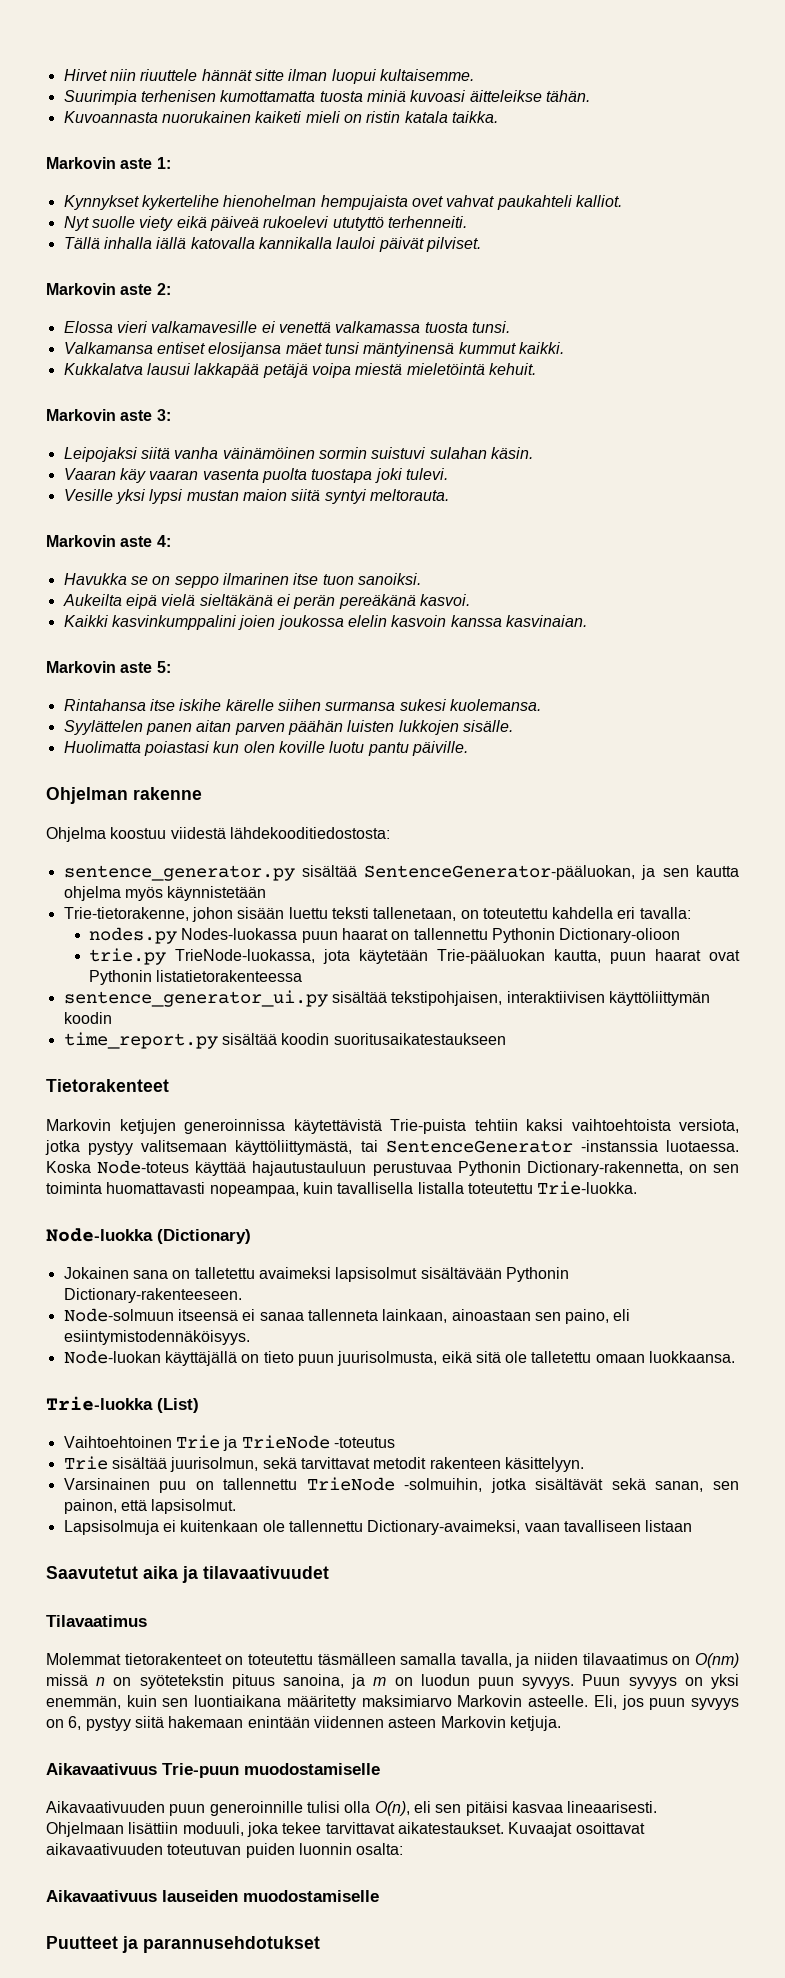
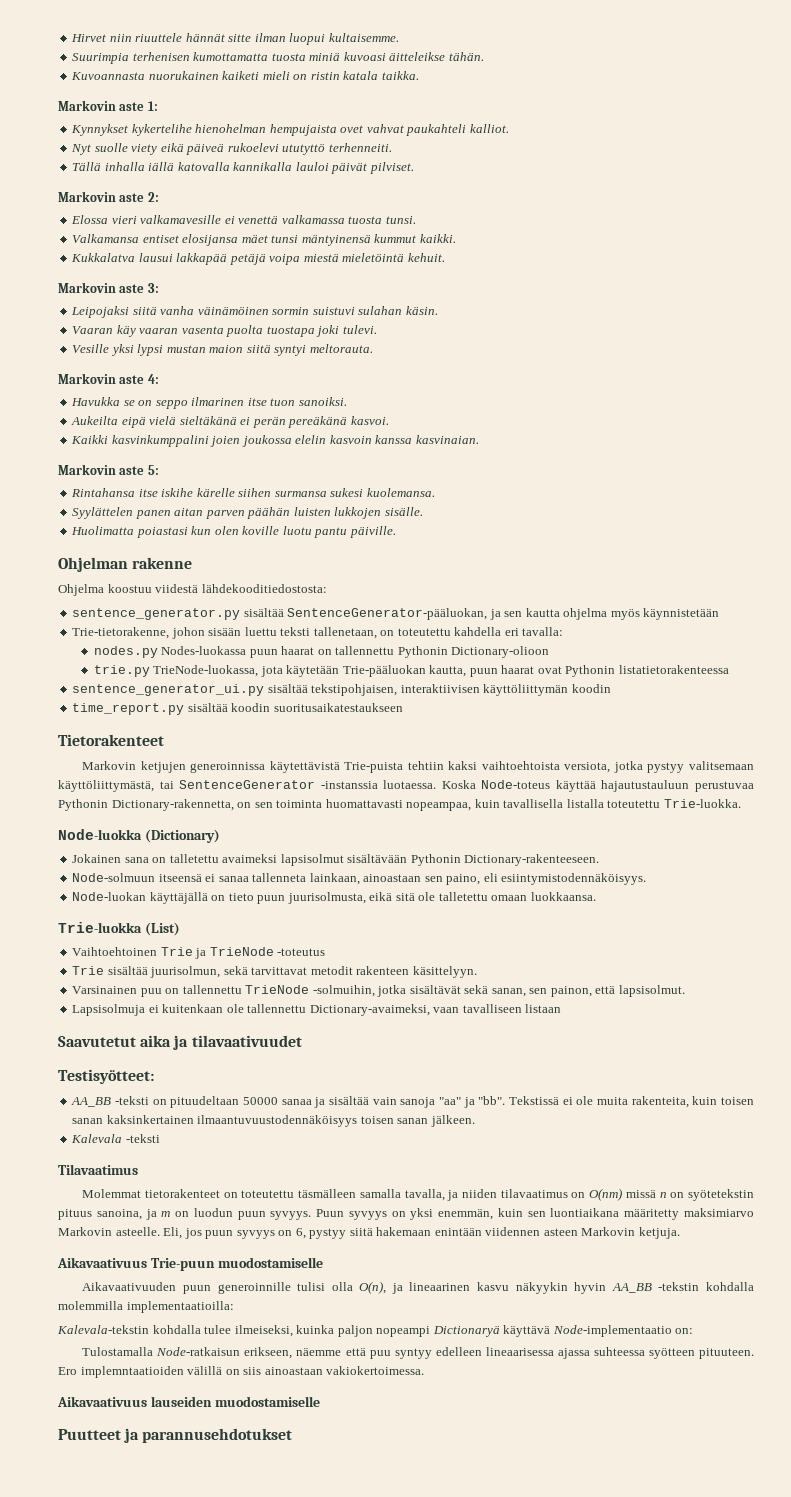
+ Testisyötteet:
+ AA_BB -teksti on pituudeltaan 50000 sanaa ja sisältää vain sanoja "aa" ja "bb". Tekstissä ei ole muita rakenteita, kuin toisen sanan kaksinkertainen ilmaantuvuustodennäköisyys toisen sanan jälkeen.
+ Kalevala -teksti
- Aikavaativuuden puun generoinnille tulisi olla O(n), eli sen pitäisi kasvaa lineaarisesti. Ohjelmaan lisättiin moduuli, joka tekee tarvittavat aikatestaukset. Kuvaajat osoittavat aikavaativuuden toteutuvan puiden luonnin osalta:
+ Aikavaativuuden puun generoinnille tulisi olla O(n), ja lineaarinen kasvu näkyykin hyvin AA_BB -tekstin kohdalla molemmilla implementaatioilla:
+ Kalevala-tekstin kohdalla tulee ilmeiseksi, kuinka paljon nopeampi Dictionaryä käyttävä Node-implementaatio on:
+ Tulostamalla Node-ratkaisun erikseen, näemme että puu syntyy edelleen lineaarisessa ajassa suhteessa syötteen pituuteen. Ero implemntaatioiden välillä on siis ainoastaan vakiokertoimessa.

